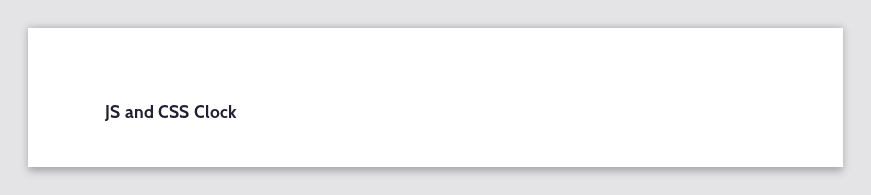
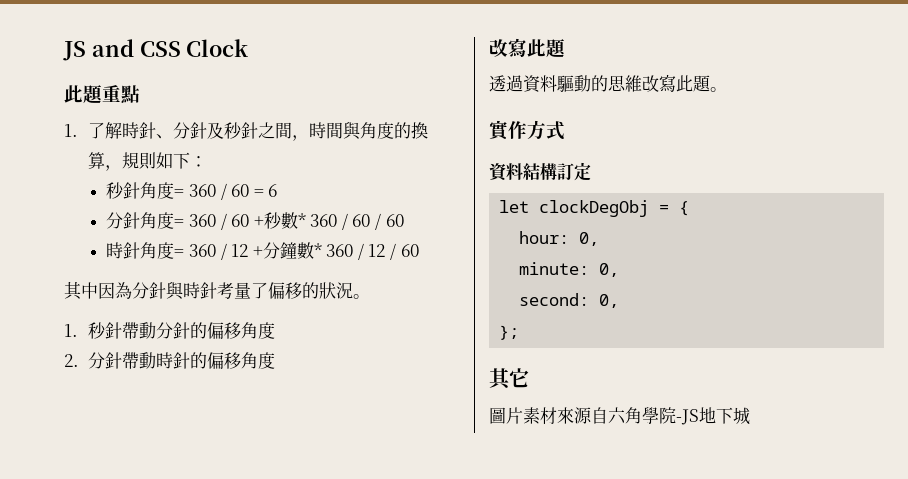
+ 此題重點
+ 1.了解時針、分針及秒針之間，時間與角度的換算，規則如下：
+ 秒針角度= 360 / 60 = 6
+ 分針角度= 360 / 60 +秒數* 360 / 60 / 60
+ 時針角度= 360 / 12 +分鐘數* 360 / 12 / 60
+ 其中因為分針與時針考量了偏移的狀況。
+ 1.秒針帶動分針的偏移角度
+ 2.分針帶動時針的偏移角度
+ 改寫此題
+ 透過資料驅動的思維改寫此題。
+ 實作方式
+ 資料結構訂定
+ let clockDegObj = {
+ hour: 0,
+ minute: 0,
+ second: 0,
+ };
+ 其它
+ 圖片素材來源自六角學院-JS地下城

